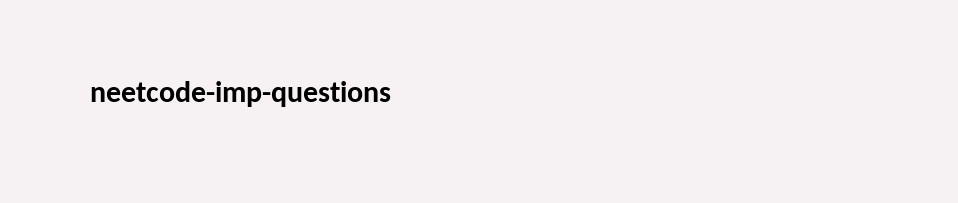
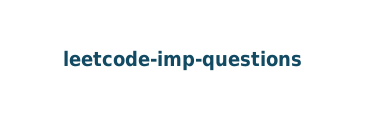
- neetcode-imp-questions
+ leetcode-imp-questions

